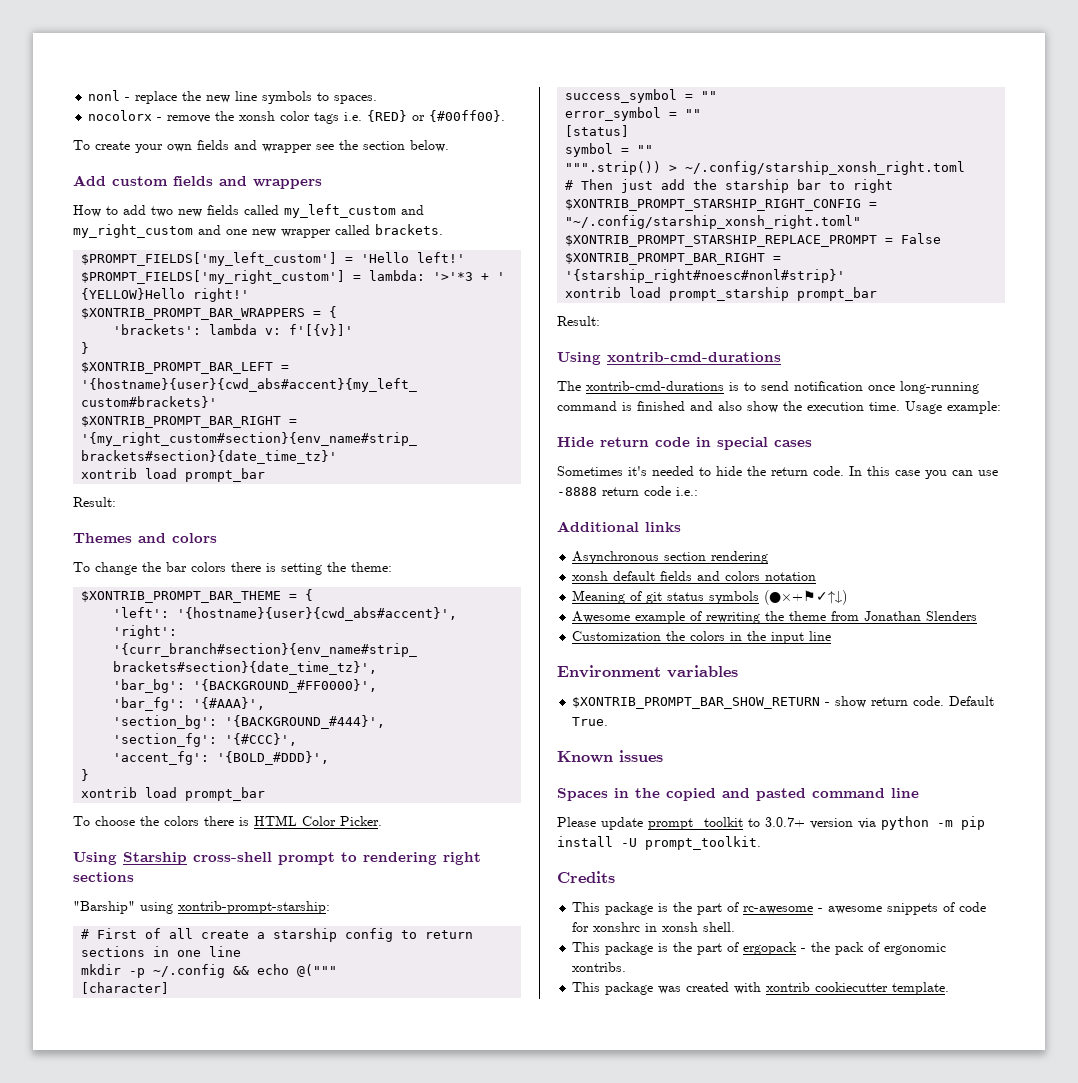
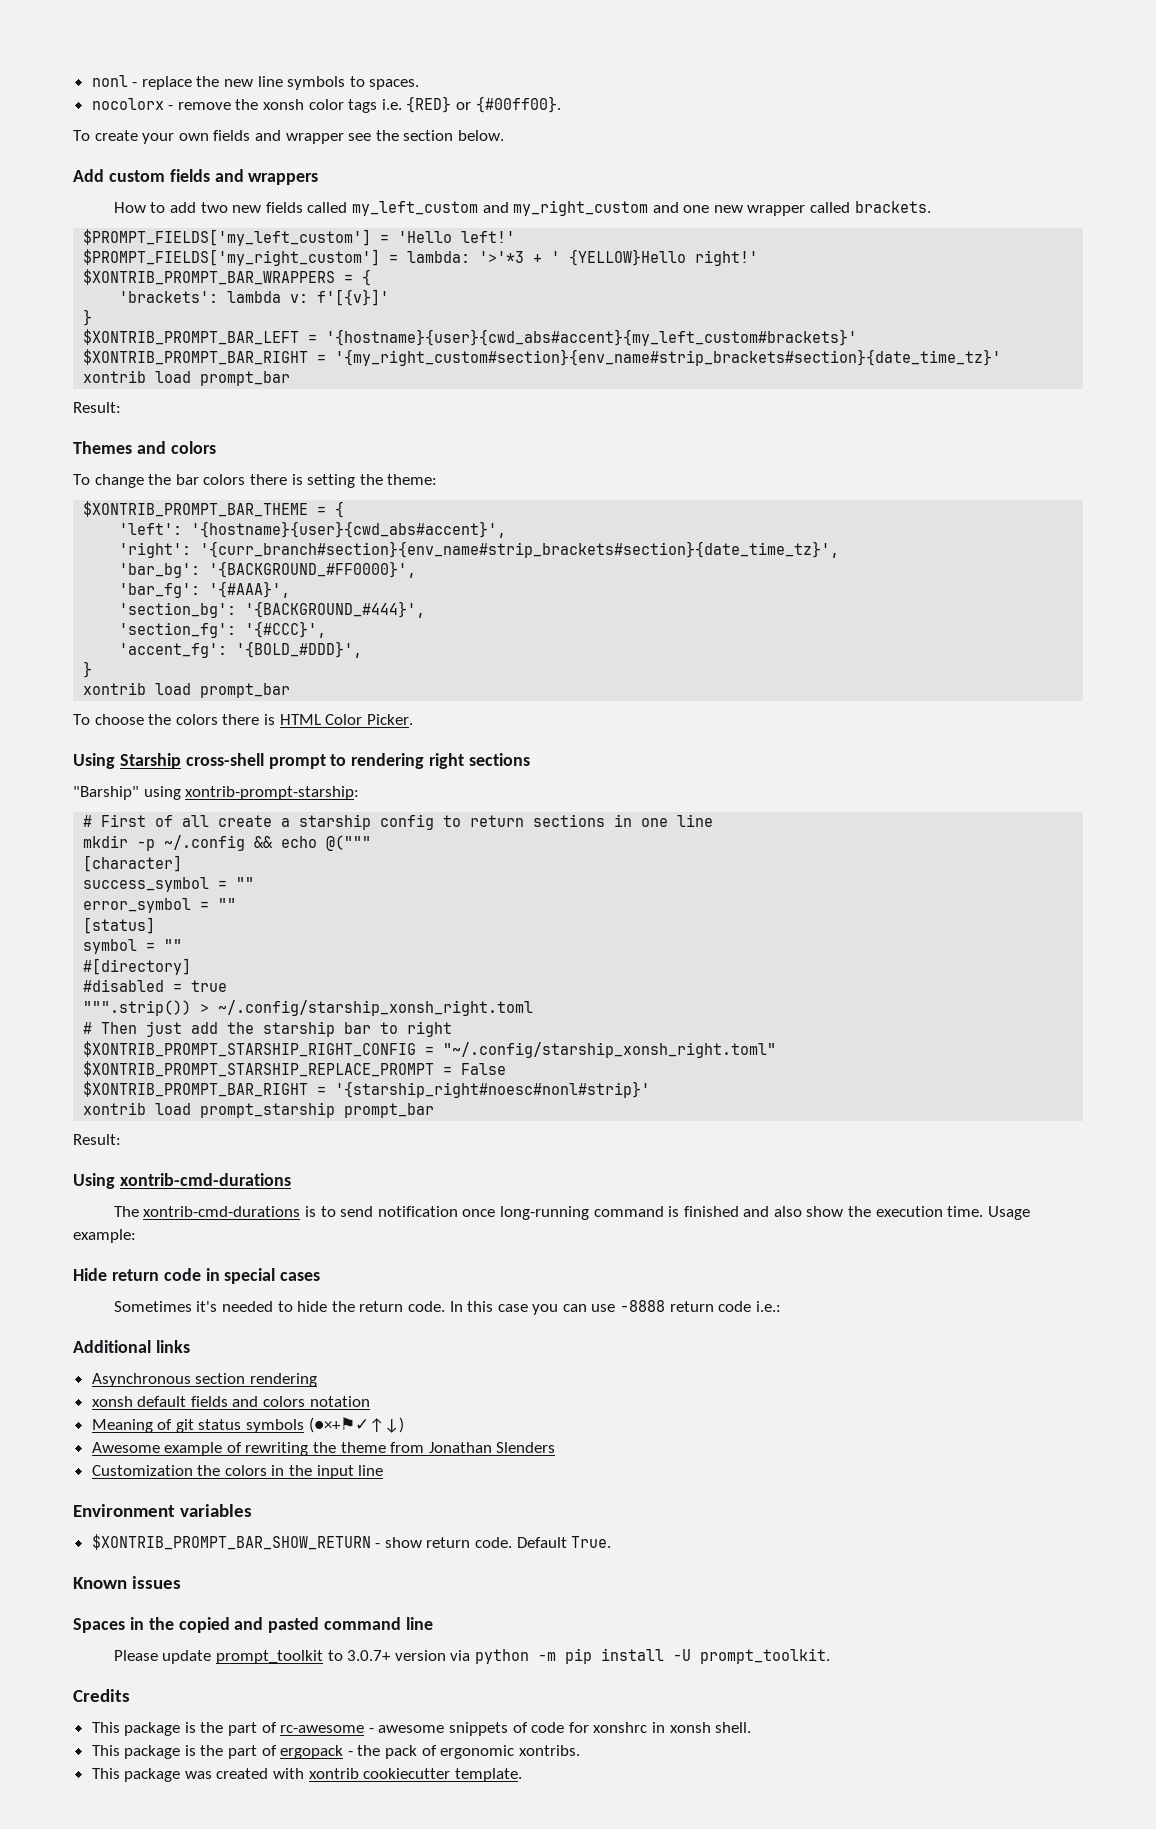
+ #[directory]
+ #disabled = true

